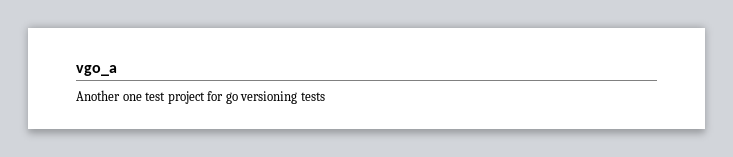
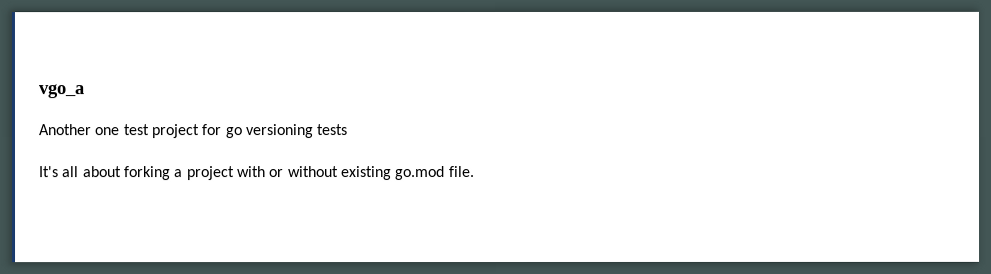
+ It's all about forking a project with or without existing go.mod file.

